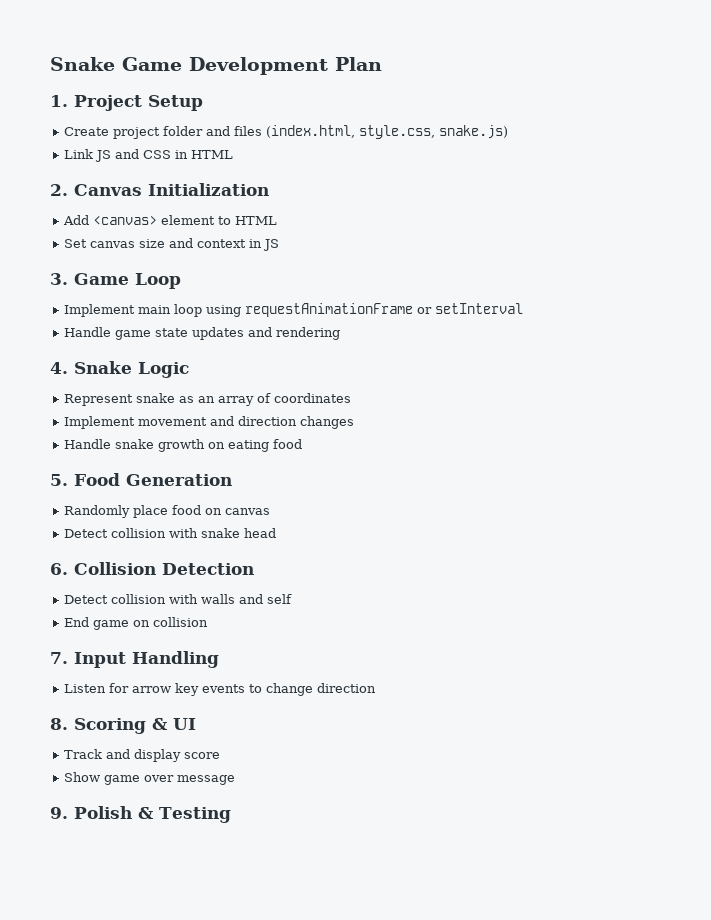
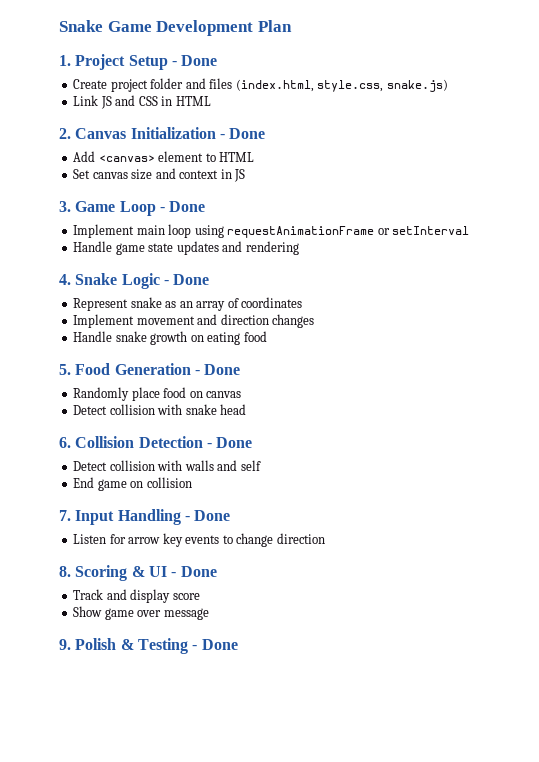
- 1. Project Setup
+ 1. Project Setup - Done
- 2. Canvas Initialization
+ 2. Canvas Initialization - Done
- 3. Game Loop
+ 3. Game Loop - Done
- 4. Snake Logic
+ 4. Snake Logic - Done
- 5. Food Generation
+ 5. Food Generation - Done
- 6. Collision Detection
+ 6. Collision Detection - Done
- 7. Input Handling
+ 7. Input Handling - Done
- 8. Scoring & UI
+ 8. Scoring & UI - Done
- 9. Polish & Testing
+ 9. Polish & Testing - Done

